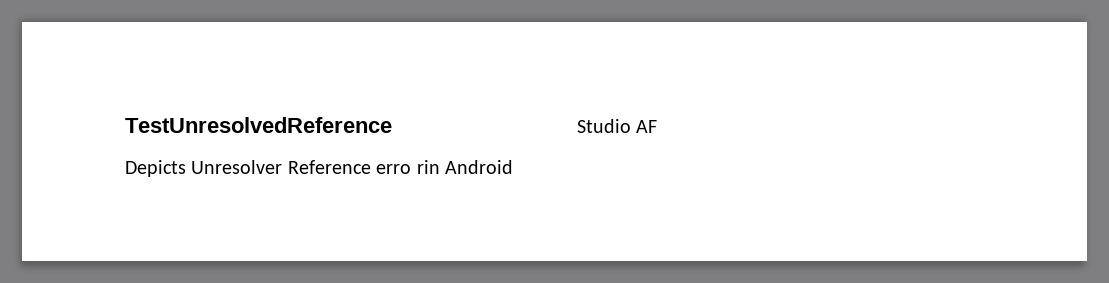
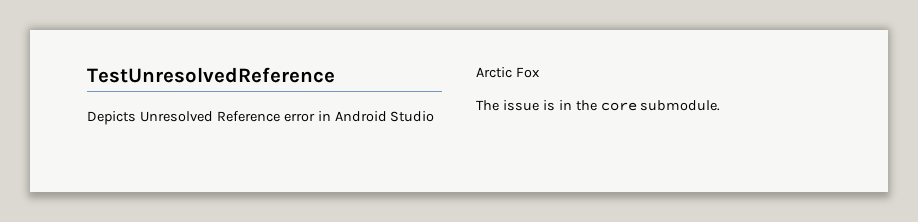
- Depicts Unresolver Reference erro rin Android Studio AF
+ Depicts Unresolved Reference error in Android Studio Arctic Fox
+ The issue is in the core submodule.

